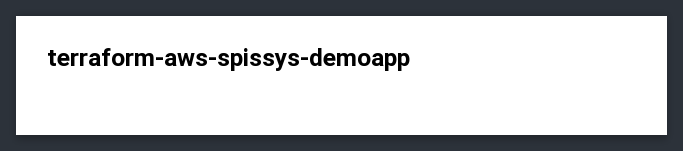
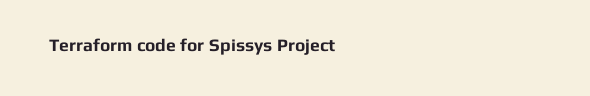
- terraform-aws-spissys-demoapp
+ Terraform code for Spissys Project

